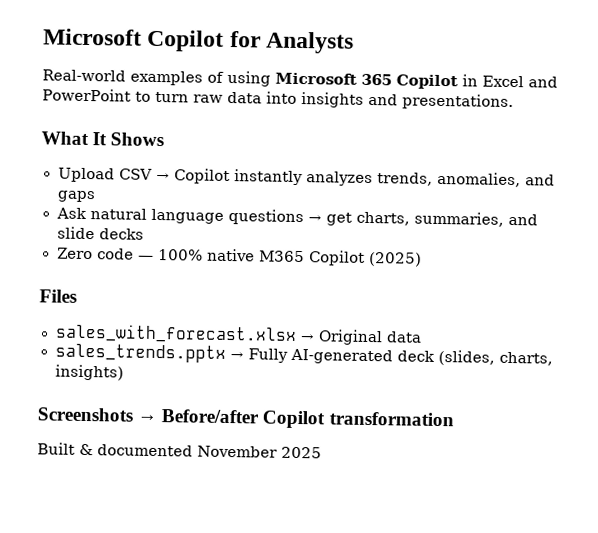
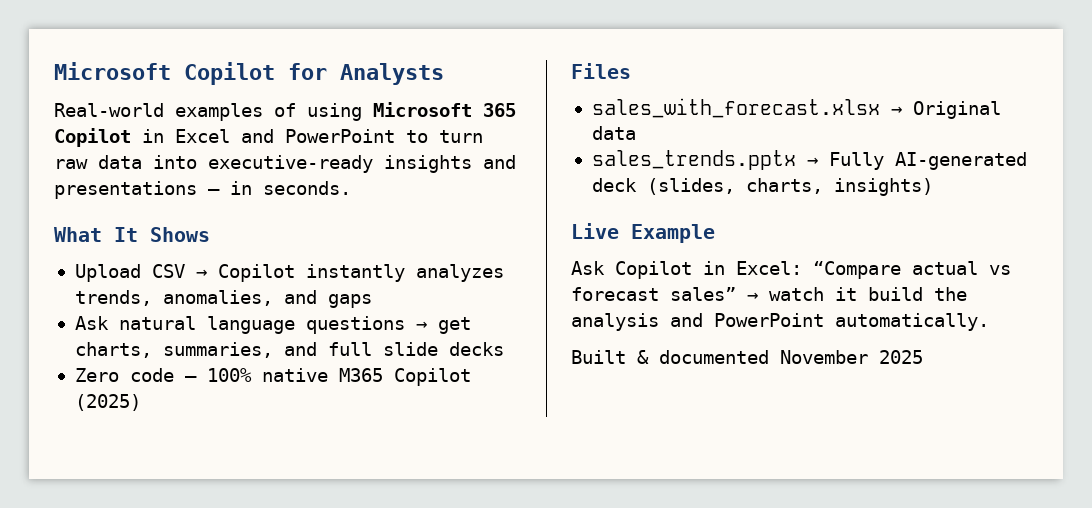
- Real-world examples of using Microsoft 365 Copilot in Excel and PowerPoint to turn raw data into insights and presentations.
+ Real-world examples of using Microsoft 365 Copilot in Excel and PowerPoint to turn raw data into executive-ready insights and presentations — in seconds.
- Ask natural language questions → get charts, summaries, and slide decks
+ Ask natural language questions → get charts, summaries, and full slide decks
- Screenshots → Before/after Copilot transformation
+ Live Example
+ Ask Copilot in Excel: “Compare actual vs forecast sales” → watch it build the analysis and PowerPoint automatically.

